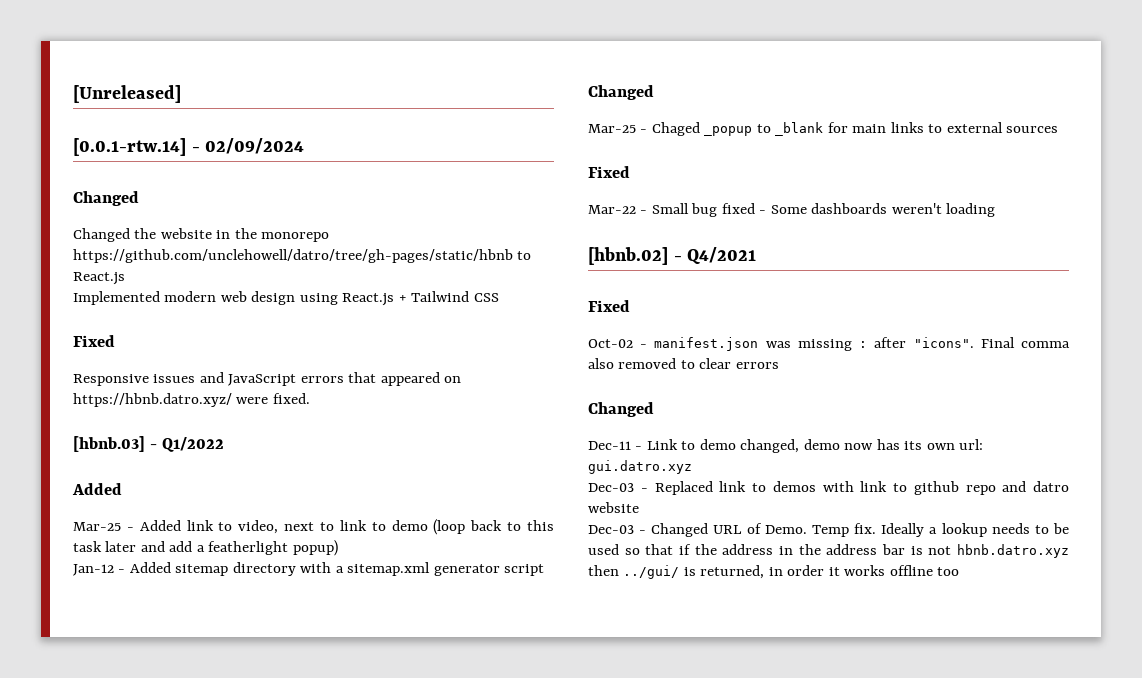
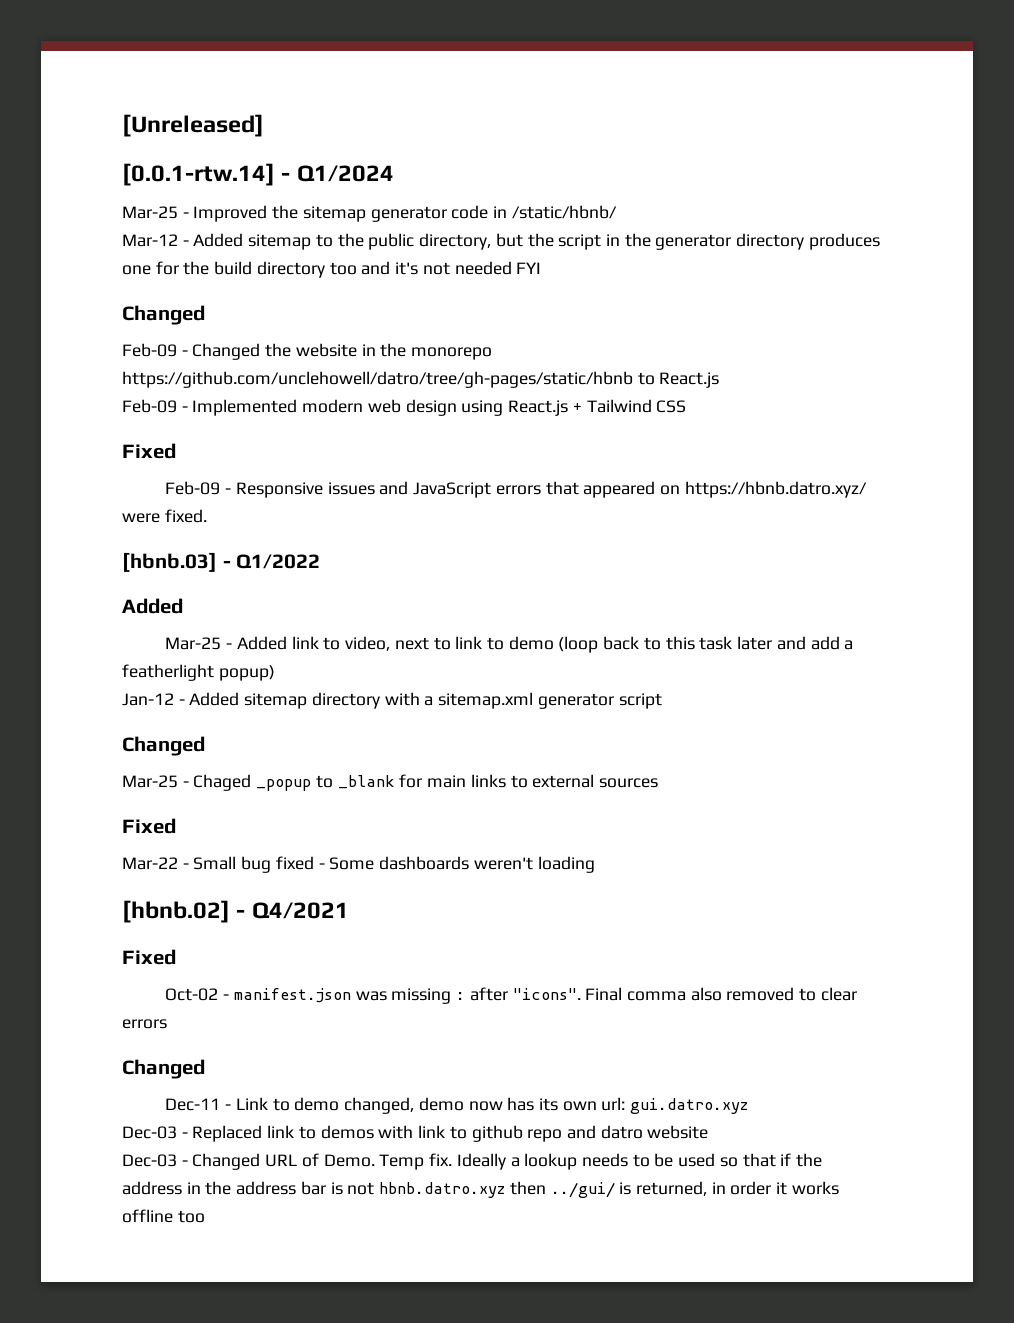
- [0.0.1-rtw.14] - 02/09/2024
+ [0.0.1-rtw.14] - Q1/2024
+ Mar-25 - Improved the sitemap generator code in /static/hbnb/
+ Mar-12 - Added sitemap to the public directory, but the script in the generator directory produces one for the build directory too and it's not needed FYI
  Changed
- Changed the website in the monorepo https://github.com/unclehowell/datro/tree/gh-pages/static/hbnb to React.js
+ Feb-09 - Changed the website in the monorepo https://github.com/unclehowell/datro/tree/gh-pages/static/hbnb to React.js
- Implemented modern web design using React.js + Tailwind CSS
+ Feb-09 - Implemented modern web design using React.js + Tailwind CSS
- Responsive issues and JavaScript errors that appeared on https://hbnb.datro.xyz/ were fixed.
+ Feb-09 - Responsive issues and JavaScript errors that appeared on https://hbnb.datro.xyz/ were fixed.

